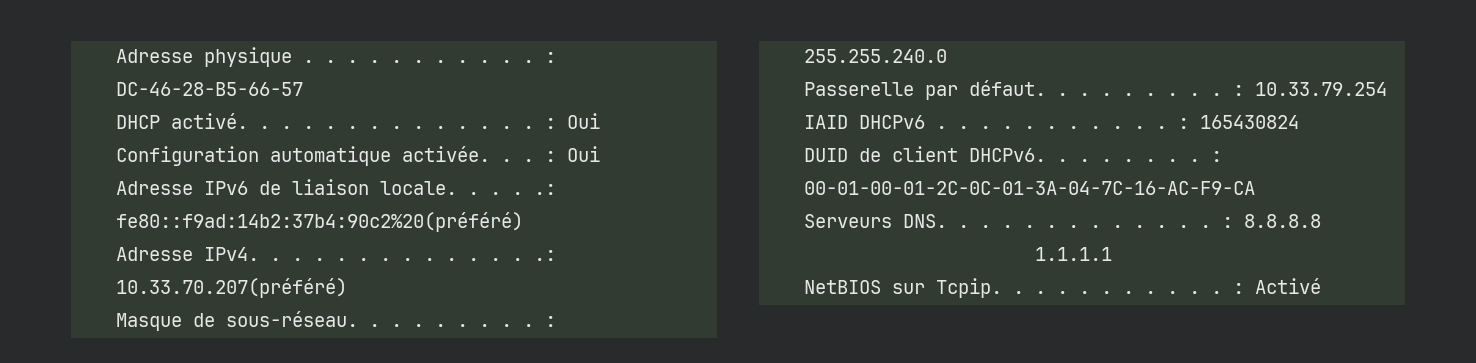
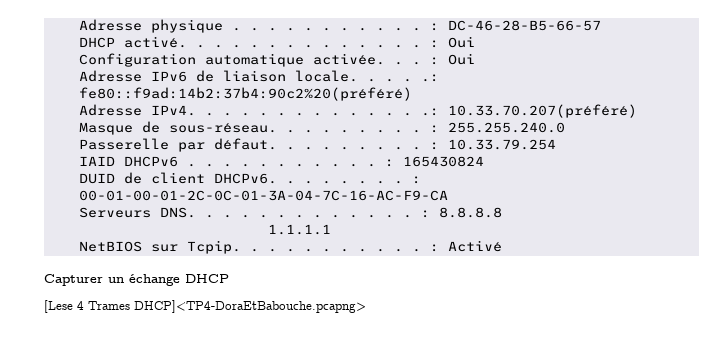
+ Capturer un échange DHCP
+ [Lese 4 Trames DHCP]<TP4-DoraEtBabouche.pcapng>

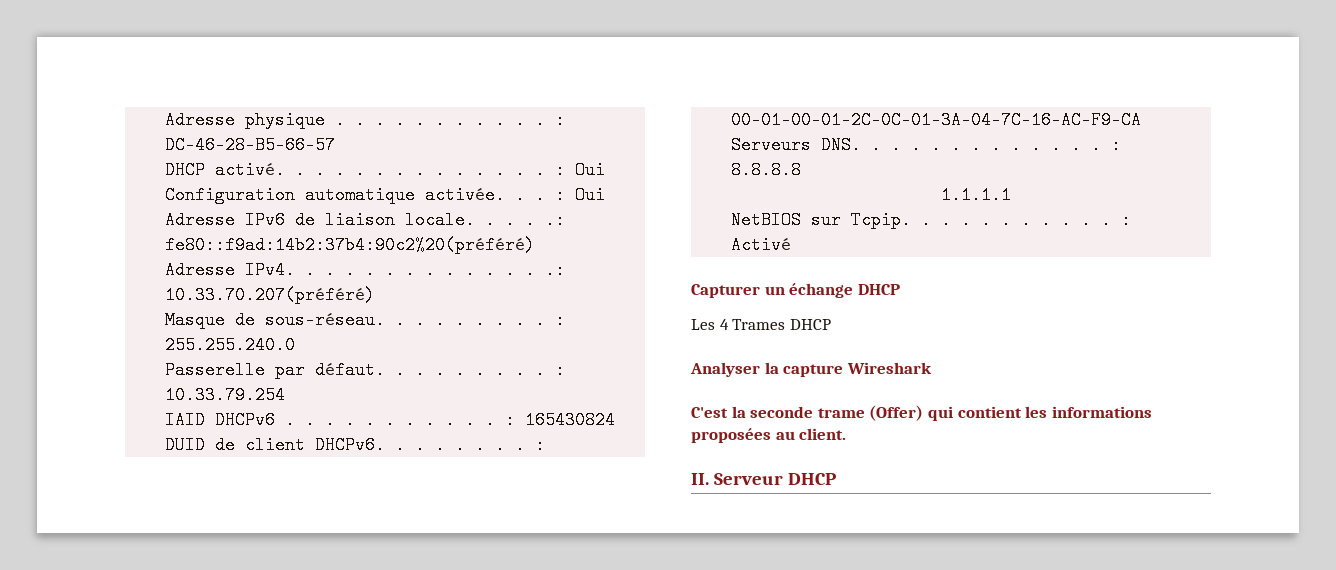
- [Lese 4 Trames DHCP]<TP4-DoraEtBabouche.pcapng>
+ Les 4 Trames DHCP
+ Analyser la capture Wireshark
+ C'est la seconde trame (Offer) qui contient les informations proposées au client.
+ II. Serveur DHCP

